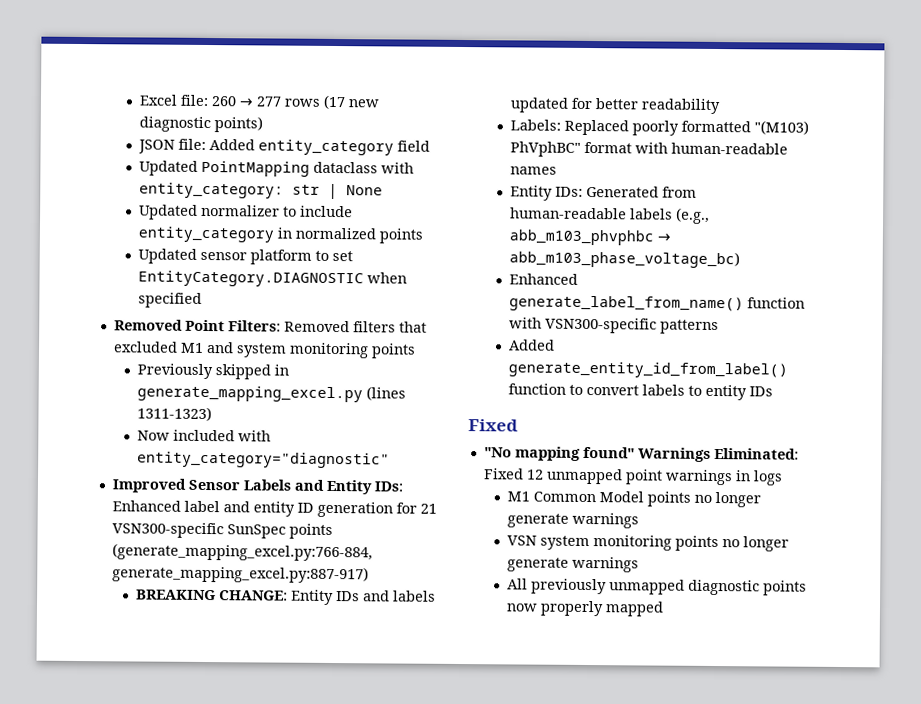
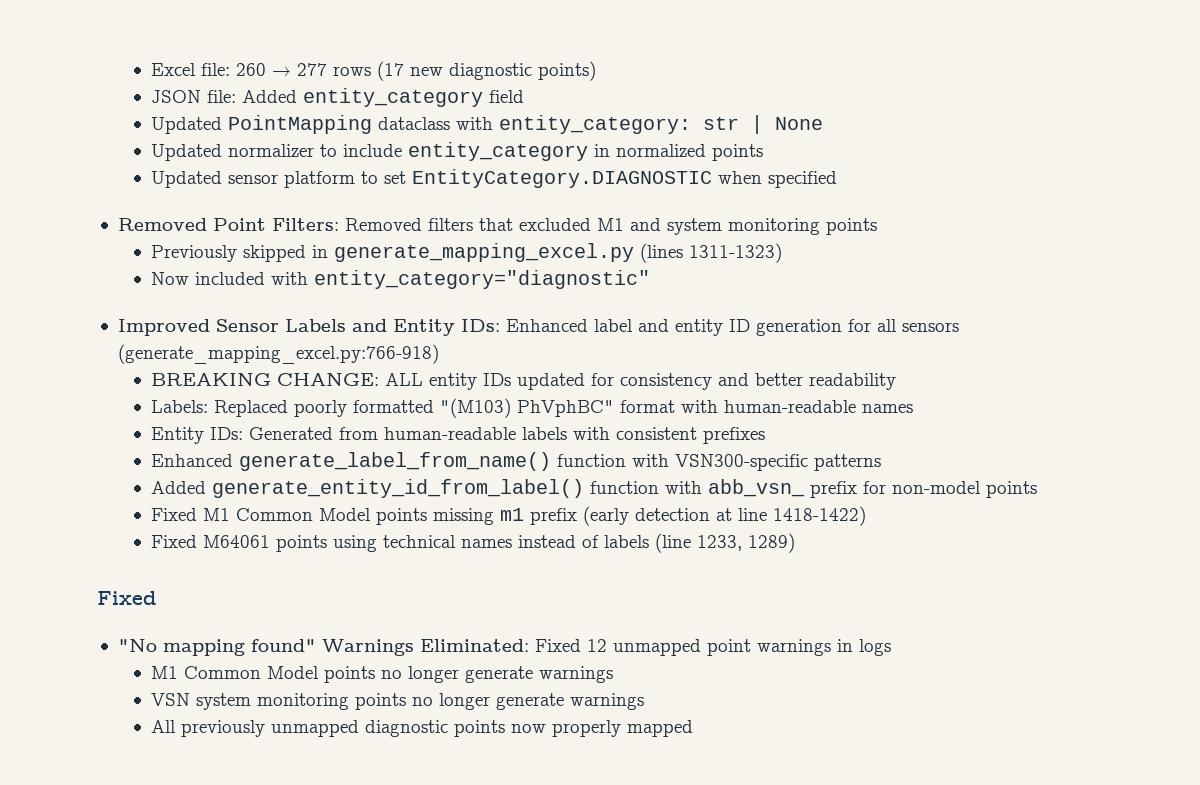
- Improved Sensor Labels and Entity IDs: Enhanced label and entity ID generation for 21 VSN300-specific SunSpec points (generate_mapping_excel.py:766-884, generate_mapping_excel.py:887-917)
- BREAKING CHANGE: Entity IDs and labels updated for better readability
+ Improved Sensor Labels and Entity IDs: Enhanced label and entity ID generation for all sensors (generate_mapping_excel.py:766-918)
+ BREAKING CHANGE: ALL entity IDs updated for consistency and better readability
- Entity IDs: Generated from human-readable labels (e.g., abb_m103_phvphbc → abb_m103_phase_voltage_bc)
+ Entity IDs: Generated from human-readable labels with consistent prefixes
- Added generate_entity_id_from_label() function to convert labels to entity IDs
+ Added generate_entity_id_from_label() function with abb_vsn_ prefix for non-model points
+ Fixed M1 Common Model points missing m1 prefix (early detection at line 1418-1422)
+ Fixed M64061 points using technical names instead of labels (line 1233, 1289)

